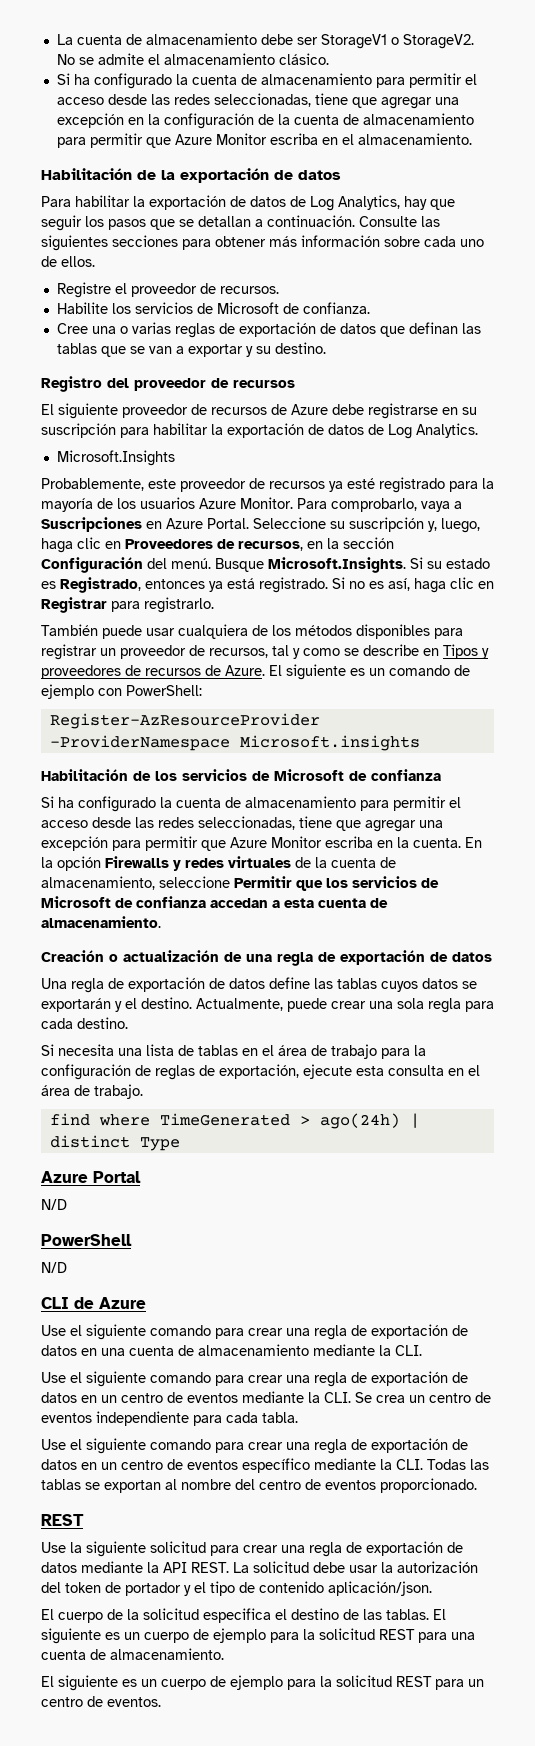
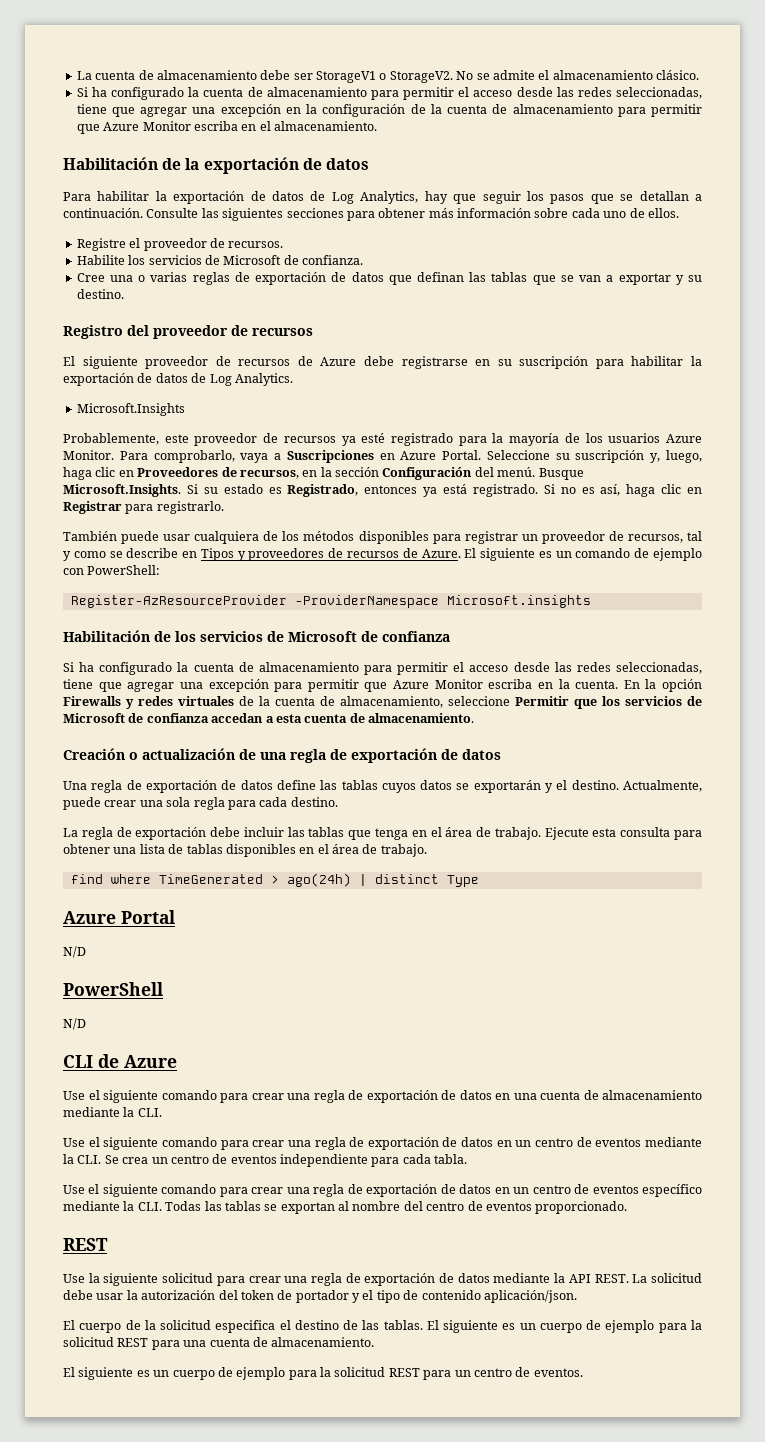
- Si necesita una lista de tablas en el área de trabajo para la configuración de reglas de exportación, ejecute esta consulta en el área de trabajo.
+ La regla de exportación debe incluir las tablas que tenga en el área de trabajo. Ejecute esta consulta para obtener una lista de tablas disponibles en el área de trabajo.

